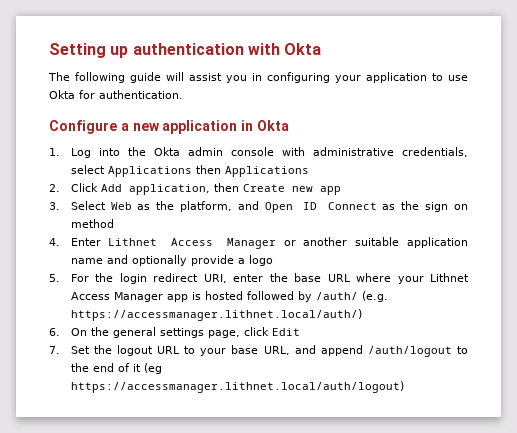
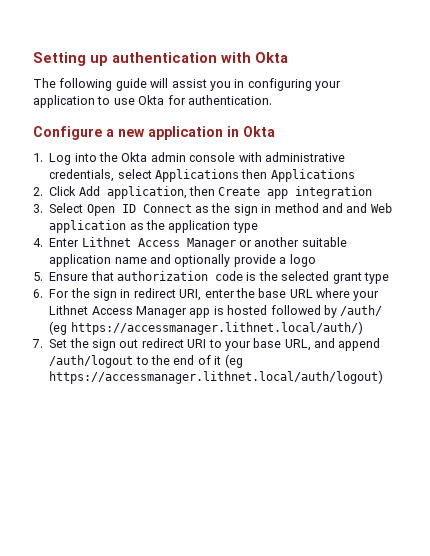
- 2. Click Add application, then Create new app
+ 2. Click Add application, then Create app integration
- 3. Select Web as the platform, and Open ID Connect as the sign on method
+ 3. Select Open ID Connect as the sign in method and and Web application as the application type
- 5. For the login redirect URI, enter the base URL where your Lithnet Access Manager app is hosted followed by /auth/ (e.g. https://accessmanager.lithnet.local/auth/)
+ 5. Ensure that authorization code is the selected grant type
+ 6. For the sign in redirect URI, enter the base URL where your Lithnet Access Manager app is hosted followed by /auth/ (eg https://accessmanager.lithnet.local/auth/)
- 6. On the general settings page, click Edit
- 7. Set the logout URL to your base URL, and append /auth/logout to the end of it (eg https://accessmanager.lithnet.local/auth/logout)
+ 7. Set the sign out redirect URI to your base URL, and append /auth/logout to the end of it (eg https://accessmanager.lithnet.local/auth/logout)

